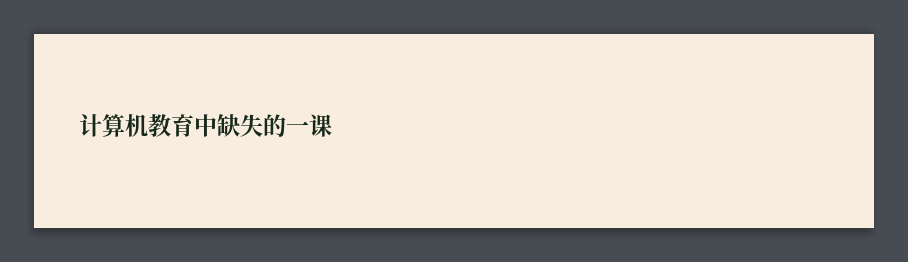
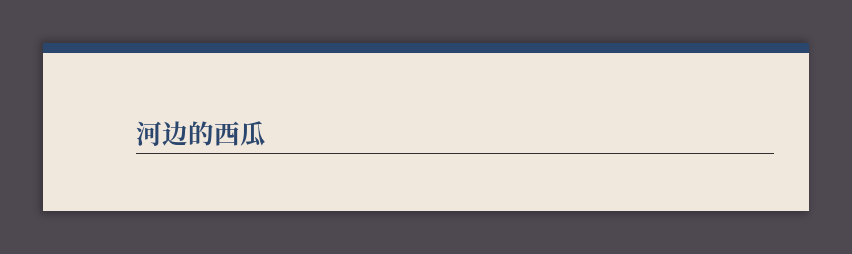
- 计算机教育中缺失的一课
+ 河边的西瓜

